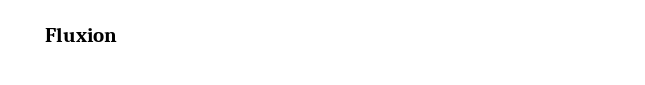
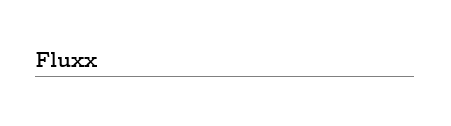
- Fluxion
+ Fluxx

